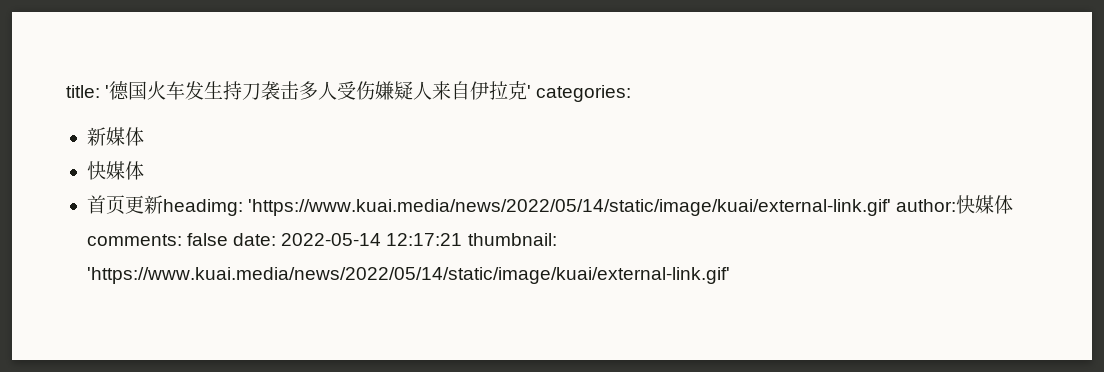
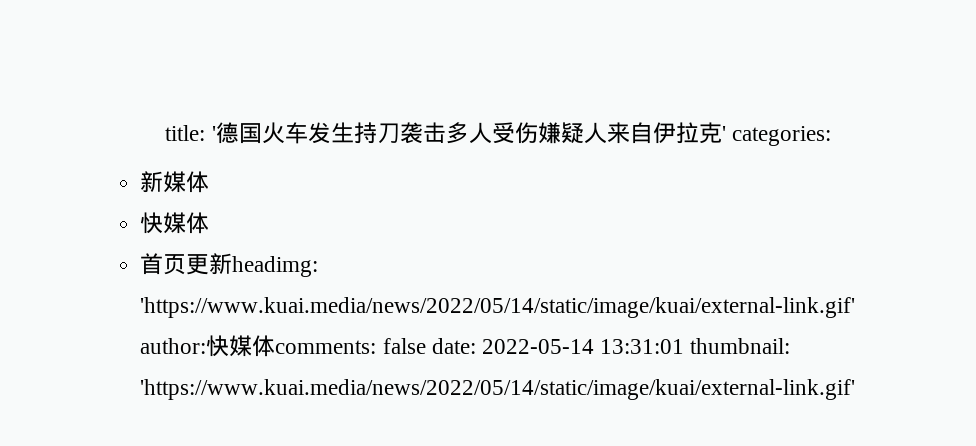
- 首页更新headimg: 'https://www.kuai.media/news/2022/05/14/static/image/kuai/external-link.gif' author:快媒体comments: false date: 2022-05-14 12:17:21 thumbnail: 'https://www.kuai.media/news/2022/05/14/static/image/kuai/external-link.gif'
+ 首页更新headimg: 'https://www.kuai.media/news/2022/05/14/static/image/kuai/external-link.gif' author:快媒体comments: false date: 2022-05-14 13:31:01 thumbnail: 'https://www.kuai.media/news/2022/05/14/static/image/kuai/external-link.gif'

